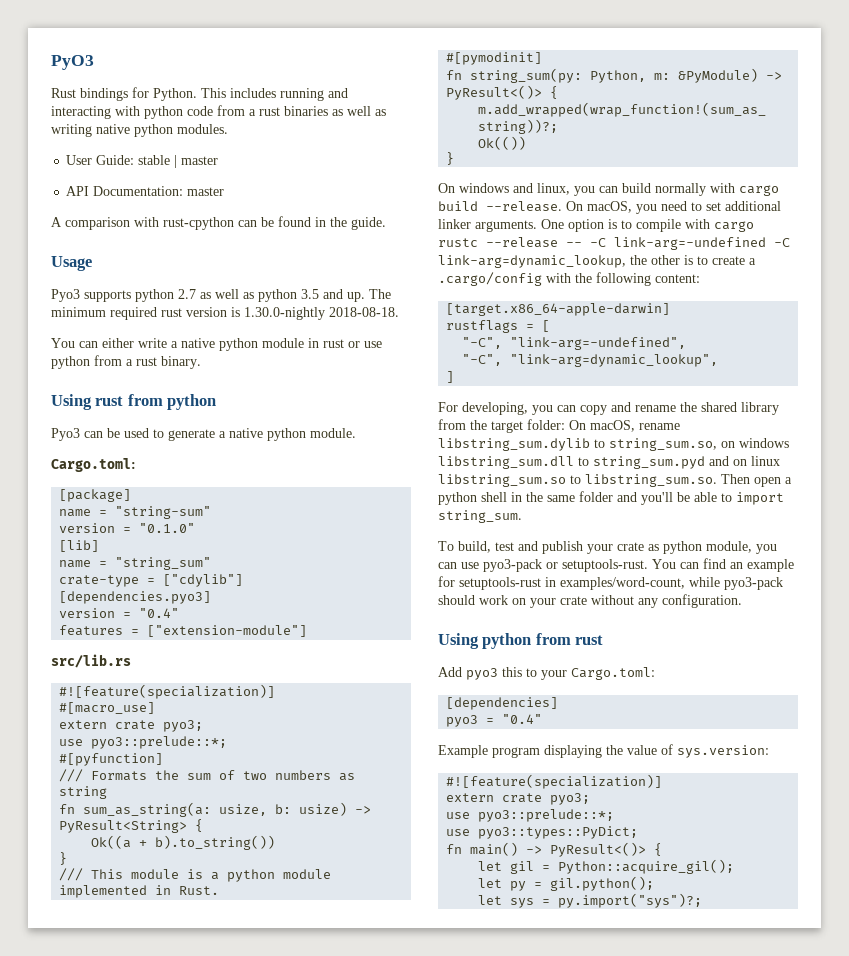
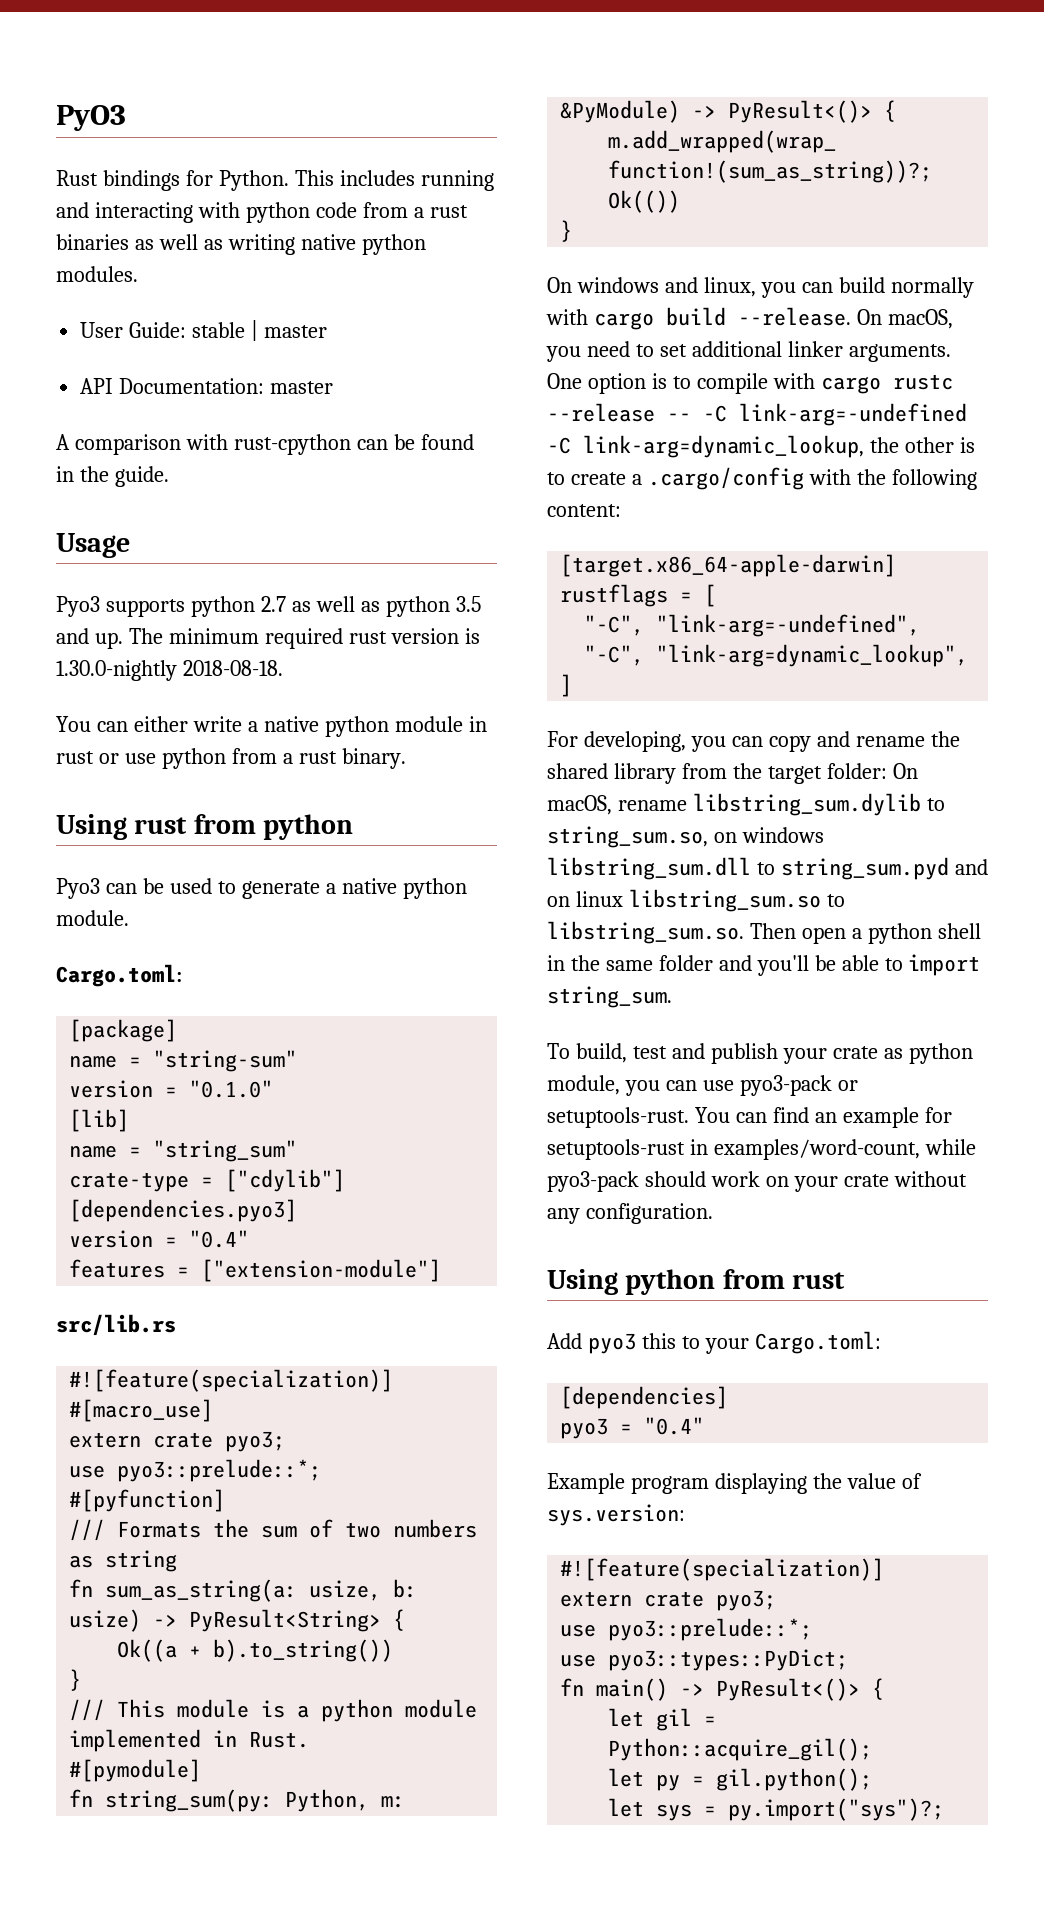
- #[pymodinit]
+ #[pymodule]

